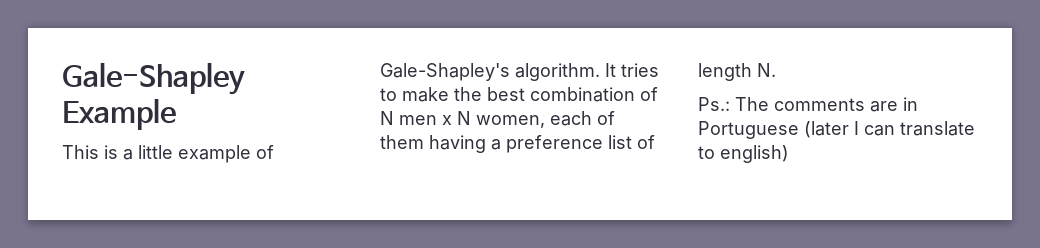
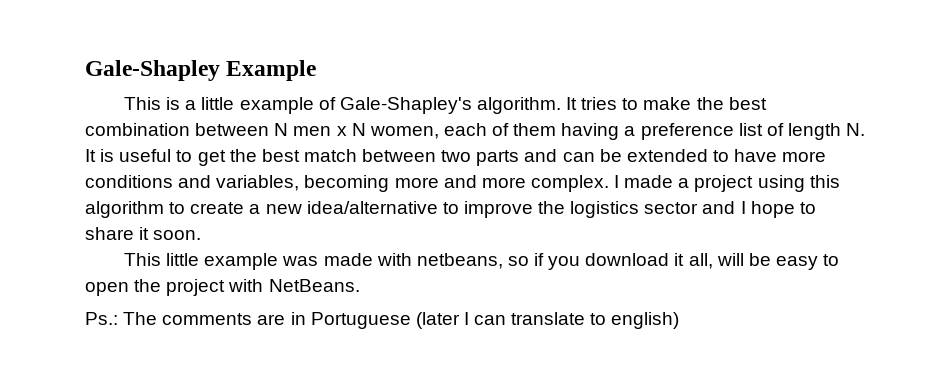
- It tries to make the best combination of N men x N women, each of them having a preference list of length N.
+ It tries to make the best combination between N men x N women, each of them having a preference list of length N. It is useful to get the best match between two parts and can be extended to have more conditions and variables, becoming more and more complex. I made a project using this algorithm to create a new idea/alternative to improve the logistics sector and I hope to share it soon.
+ This little example was made with netbeans, so if you download it all, will be easy to open the project with NetBeans.

